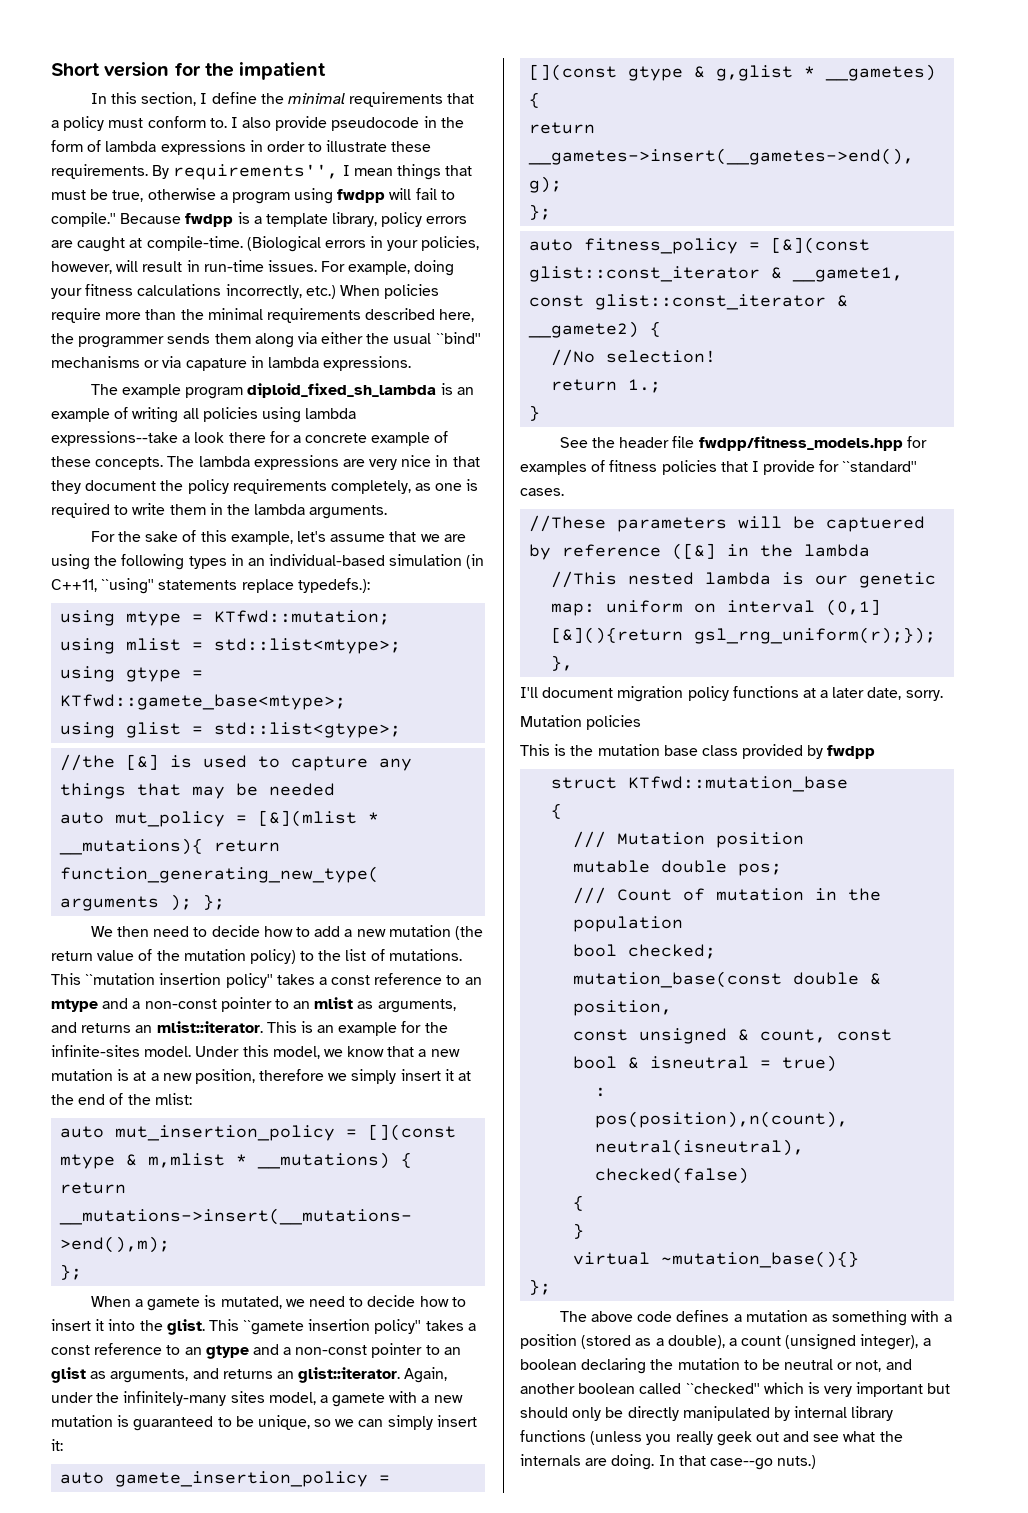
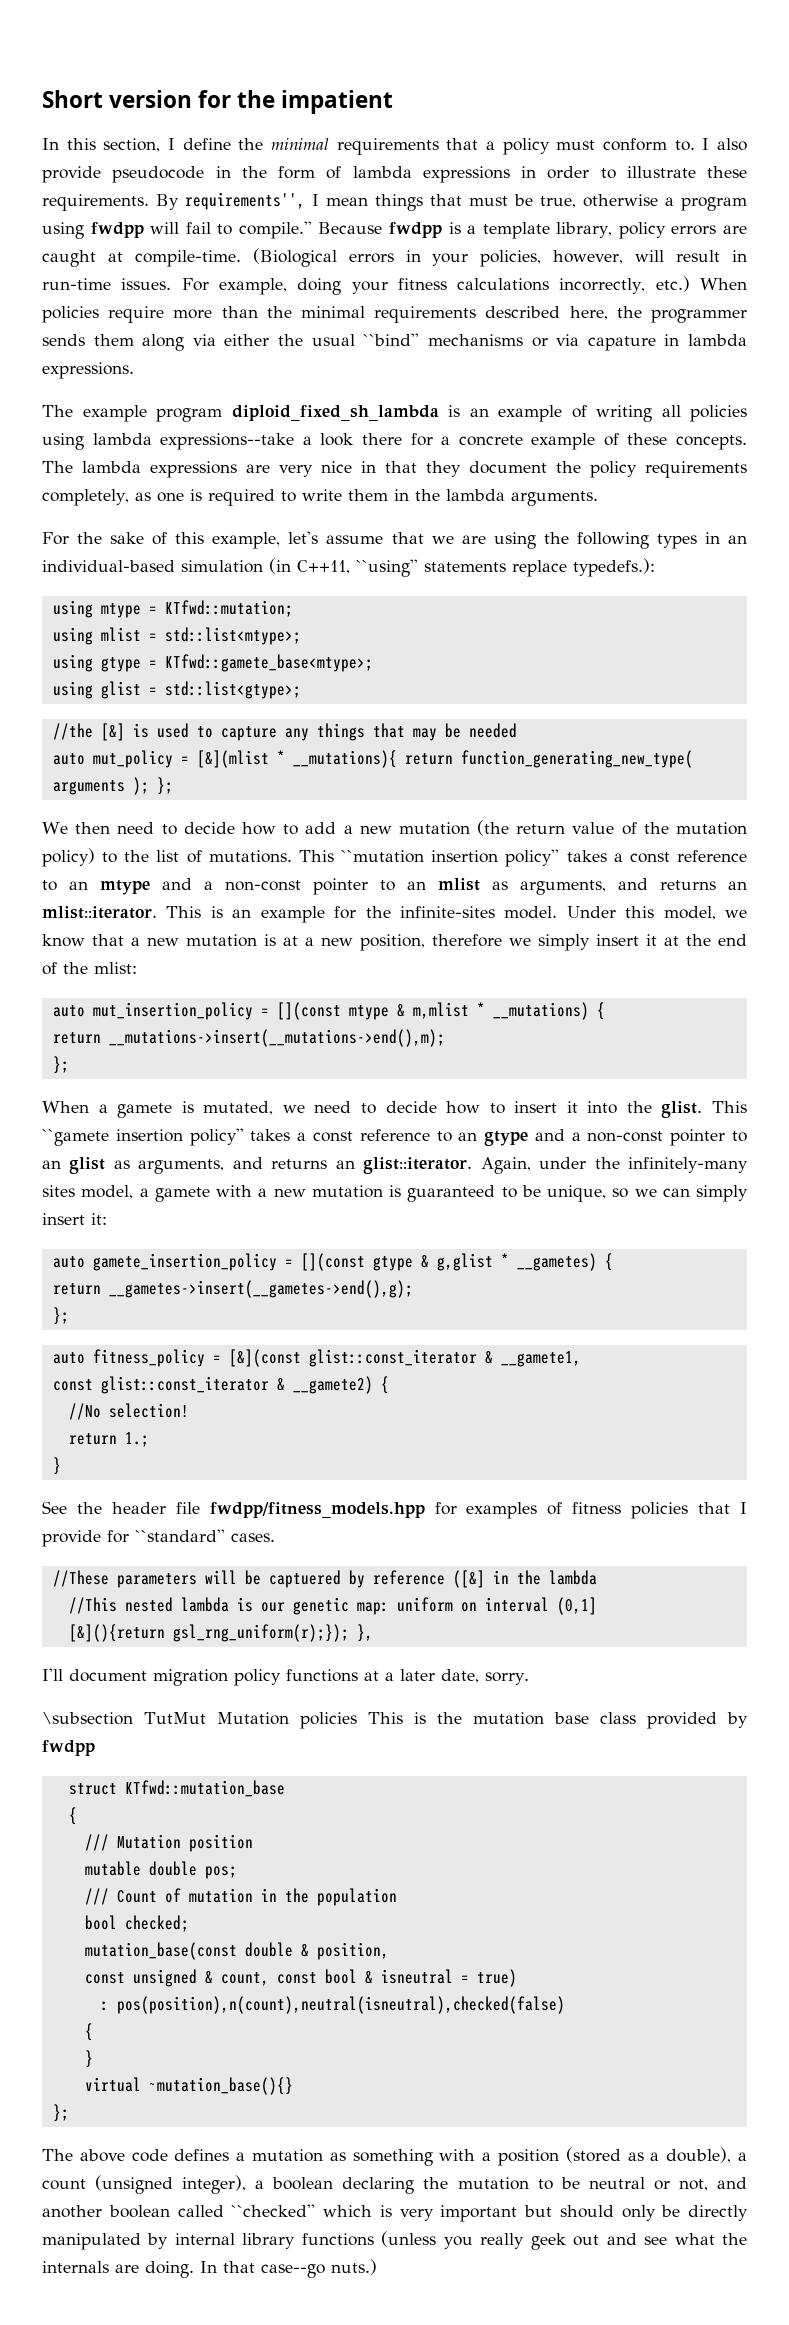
- Mutation policies
- This is the mutation base class provided by fwdpp
+ \subsection TutMut Mutation policies This is the mutation base class provided by fwdpp

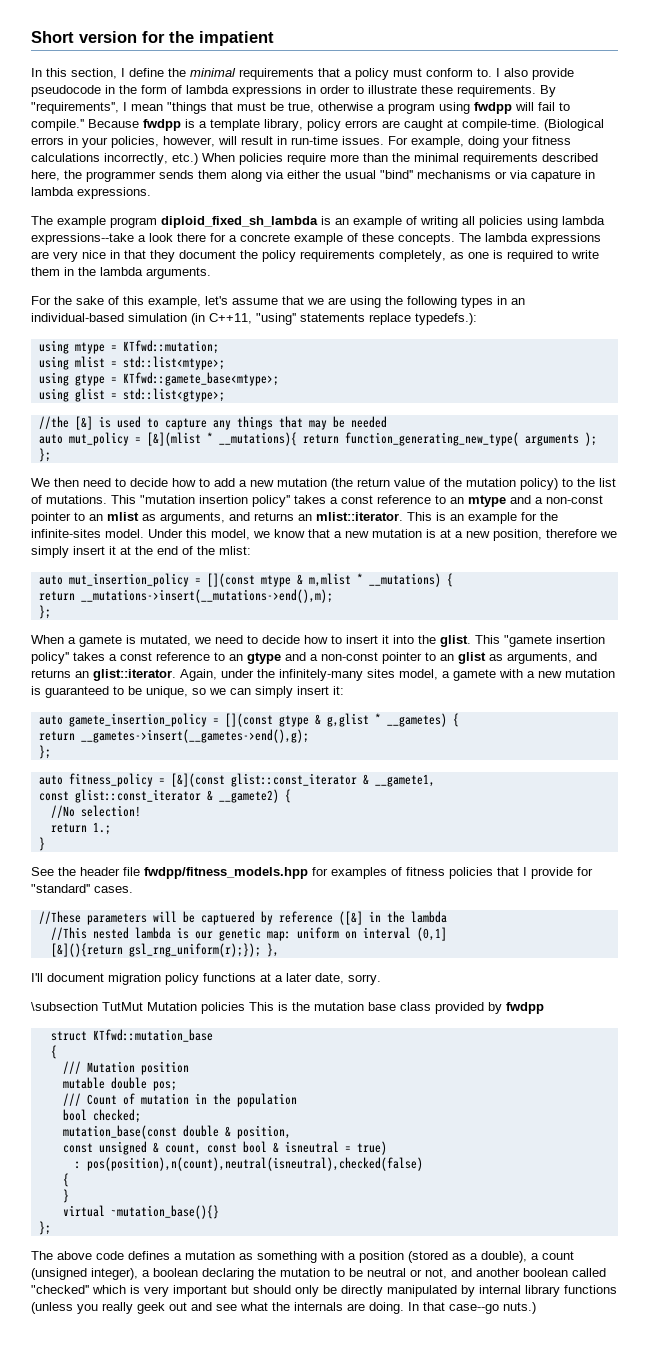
- By requirements'', I mean things that must be true, otherwise a program using fwdpp will fail to compile.''
+ By "requirements'', I mean "things that must be true, otherwise a program using fwdpp will fail to compile.''
- For example, doing your fitness calculations incorrectly, etc.) When policies require more than the minimal requirements described here, the programmer sends them along via either the usual ``bind'' mechanisms or via capature in lambda expressions.
+ For example, doing your fitness calculations incorrectly, etc.) When policies require more than the minimal requirements described here, the programmer sends them along via either the usual "bind'' mechanisms or via capature in lambda expressions.
- For the sake of this example, let's assume that we are using the following types in an individual-based simulation (in C++11, ``using'' statements replace typedefs.):
+ For the sake of this example, let's assume that we are using the following types in an individual-based simulation (in C++11, "using'' statements replace typedefs.):
- This ``mutation insertion policy'' takes a const reference to an mtype and a non-const pointer to an mlist as arguments, and returns an mlist::iterator.
+ This "mutation insertion policy'' takes a const reference to an mtype and a non-const pointer to an mlist as arguments, and returns an mlist::iterator.
- This ``gamete insertion policy'' takes a const reference to an gtype and a non-const pointer to an glist as arguments, and returns an glist::iterator.
+ This "gamete insertion policy'' takes a const reference to an gtype and a non-const pointer to an glist as arguments, and returns an glist::iterator.
- See the header file fwdpp/fitness_models.hpp for examples of fitness policies that I provide for ``standard'' cases.
+ See the header file fwdpp/fitness_models.hpp for examples of fitness policies that I provide for "standard'' cases.
- The above code defines a mutation as something with a position (stored as a double), a count (unsigned integer), a boolean declaring the mutation to be neutral or not, and another boolean called ``checked'' which is very important but should only be directly manipulated by internal library functions (unless you really geek out and see what the internals are doing.
+ The above code defines a mutation as something with a position (stored as a double), a count (unsigned integer), a boolean declaring the mutation to be neutral or not, and another boolean called "checked'' which is very important but should only be directly manipulated by internal library functions (unless you really geek out and see what the internals are doing.

